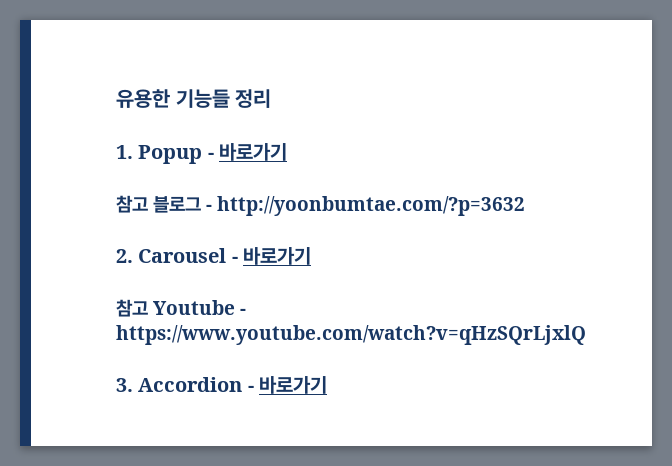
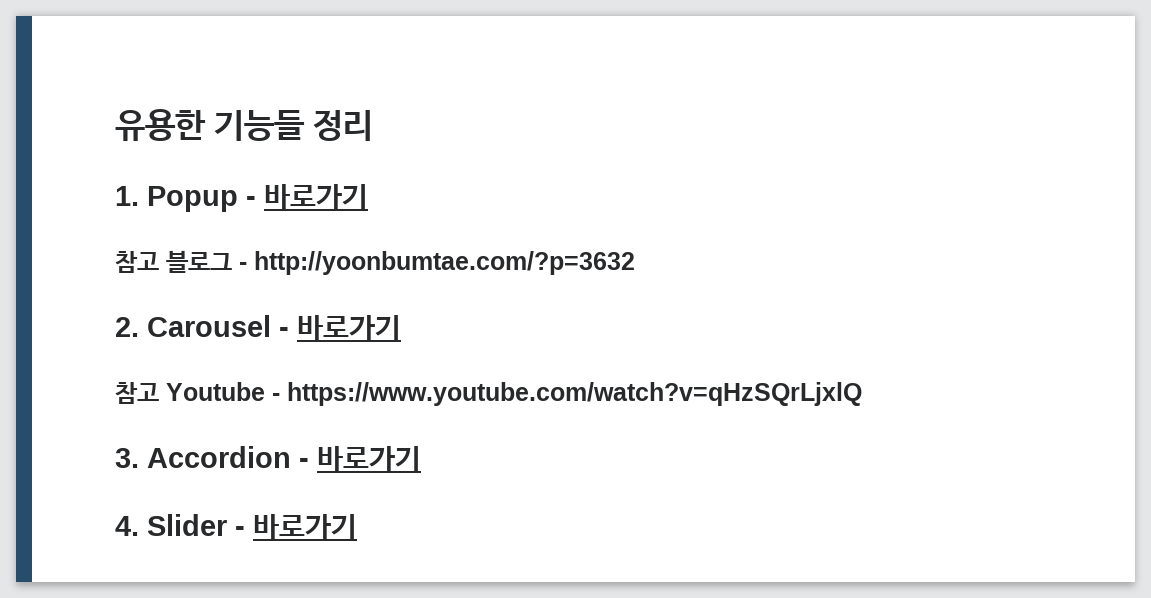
+ 4. Slider - 바로가기

